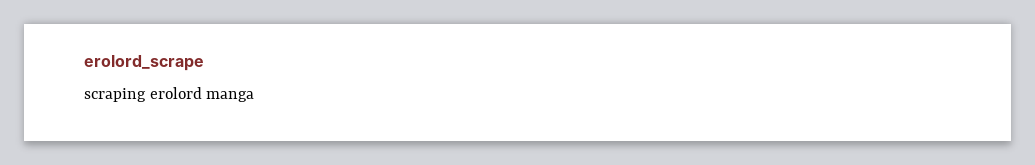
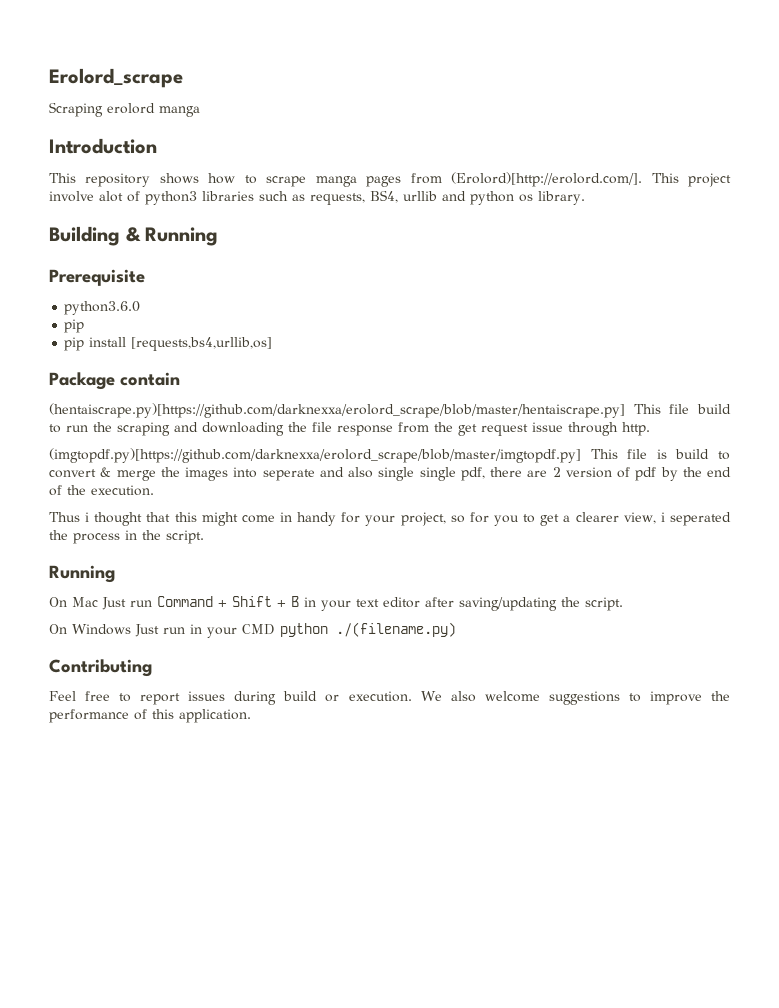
- erolord_scrape
- scraping erolord manga
+ Erolord_scrape
+ Scraping erolord manga
+ Introduction
+ This repository shows how to scrape manga pages from (Erolord)[http://erolord.com/]. This project involve alot of python3 libraries such as requests, BS4, urllib and python os library.
+ Building & Running
+ Prerequisite
+ python3.6.0
+ pip
+ pip install [requests,bs4,urllib,os]
+ Package contain
+ (hentaiscrape.py)[https://github.com/darknexxa/erolord_scrape/blob/master/hentaiscrape.py] This file build to run the scraping and downloading the file response from the get request issue through http.
+ (imgtopdf.py)[https://github.com/darknexxa/erolord_scrape/blob/master/imgtopdf.py] This file is build to convert & merge the images into seperate and also single single pdf, there are 2 version of pdf by the end of the execution.
+ Thus i thought that this might come in handy for your project, so for you to get a clearer view, i seperated the process in the script.
+ Running
+ On Mac Just run Command + Shift + B in your text editor after saving/updating the script.
+ On Windows Just run in your CMD python ./(filename.py)
+ Contributing
+ Feel free to report issues during build or execution. We also welcome suggestions to improve the performance of this application.

